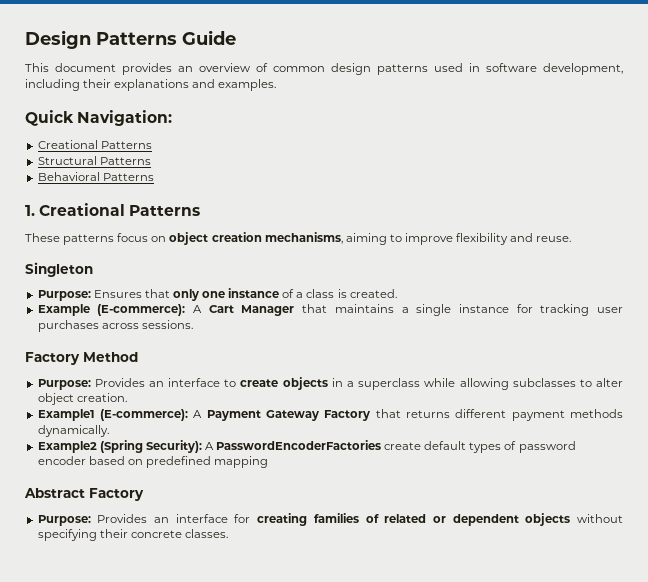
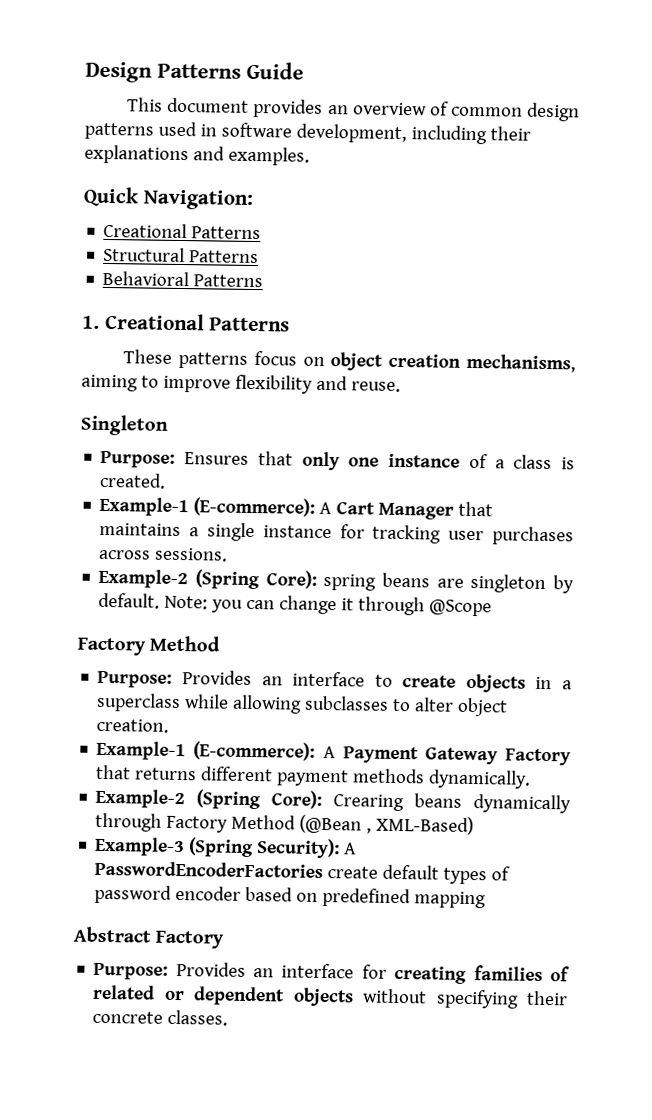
- Example (E-commerce): A Cart Manager that maintains a single instance for tracking user purchases across sessions.
+ Example-1 (E-commerce): A Cart Manager that maintains a single instance for tracking user purchases across sessions.
+ Example-2 (Spring Core): spring beans are singleton by default. Note: you can change it through @Scope
- Example1 (E-commerce): A Payment Gateway Factory that returns different payment methods dynamically.
+ Example-1 (E-commerce): A Payment Gateway Factory that returns different payment methods dynamically.
- Example2 (Spring Security): A PasswordEncoderFactories create default types of password encoder based on predefined mapping
+ Example-2 (Spring Core): Crearing beans dynamically through Factory Method (@Bean , XML-Based)
+ Example-3 (Spring Security): A PasswordEncoderFactories create default types of password encoder based on predefined mapping

